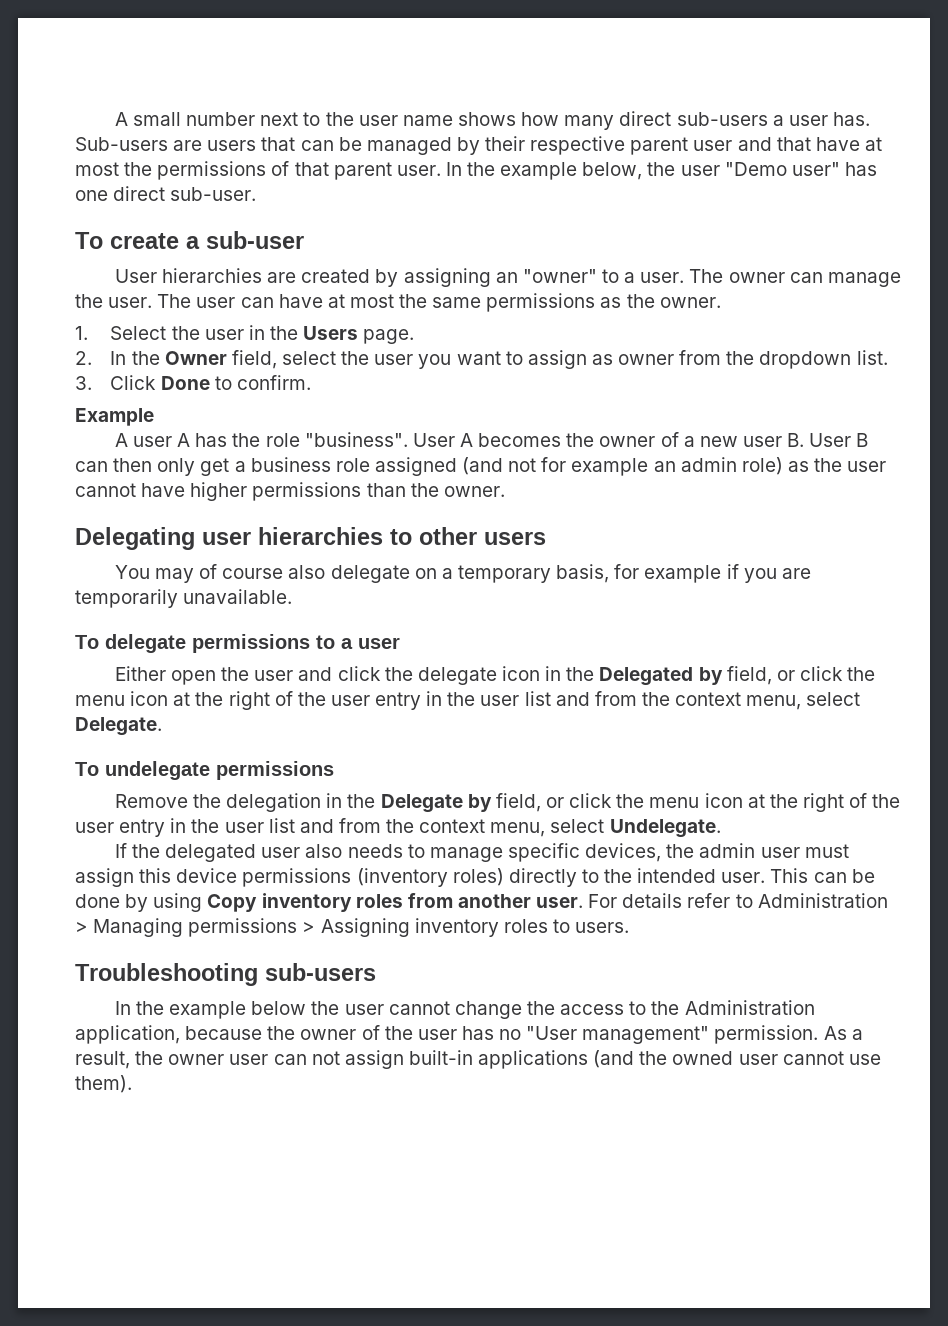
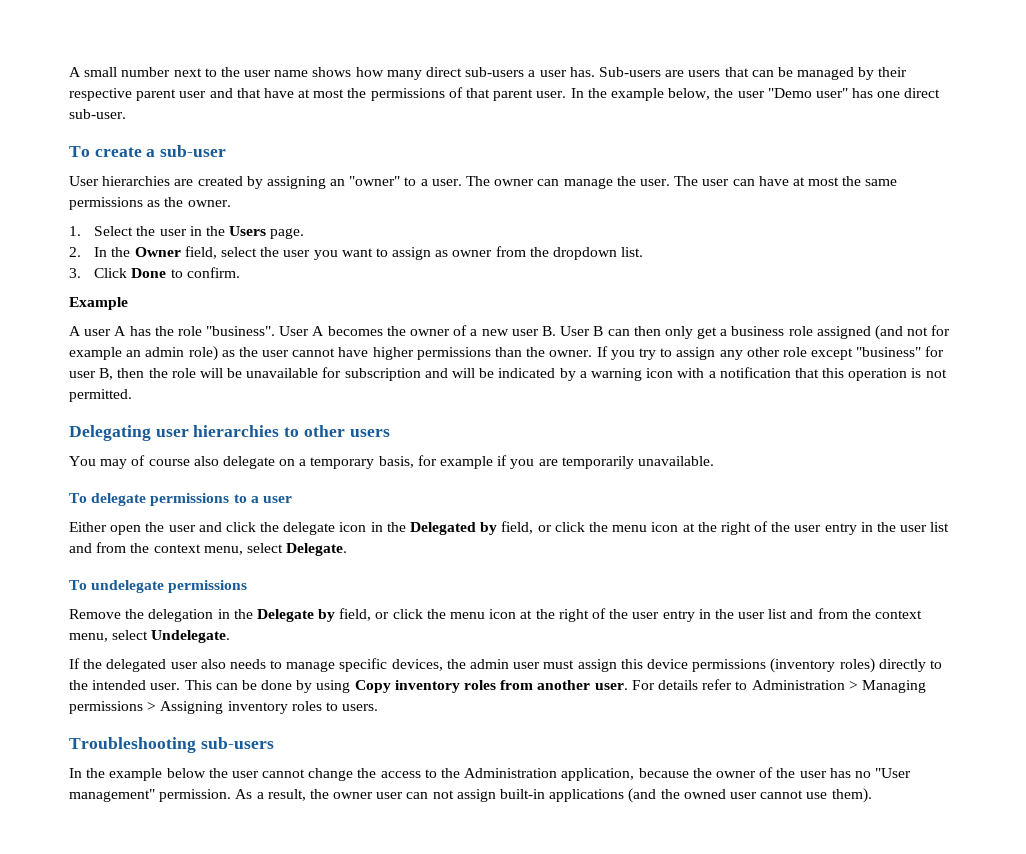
+ If you try to assign any other role except "business" for user B, then the role will be unavailable for subscription and will be indicated by a warning icon with a notification that this operation is not permitted.

